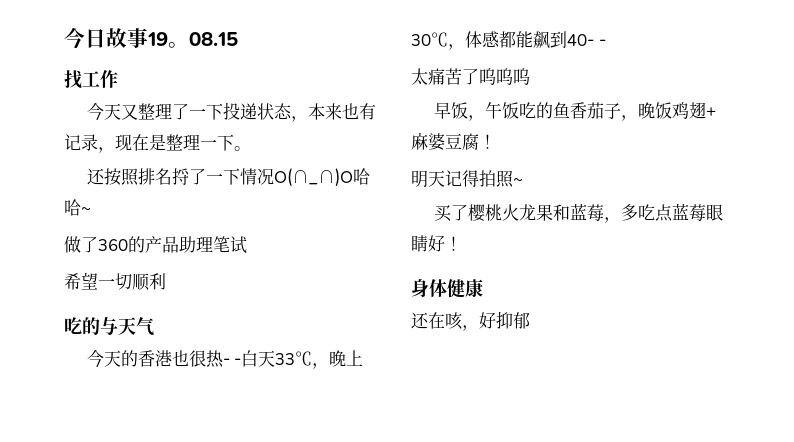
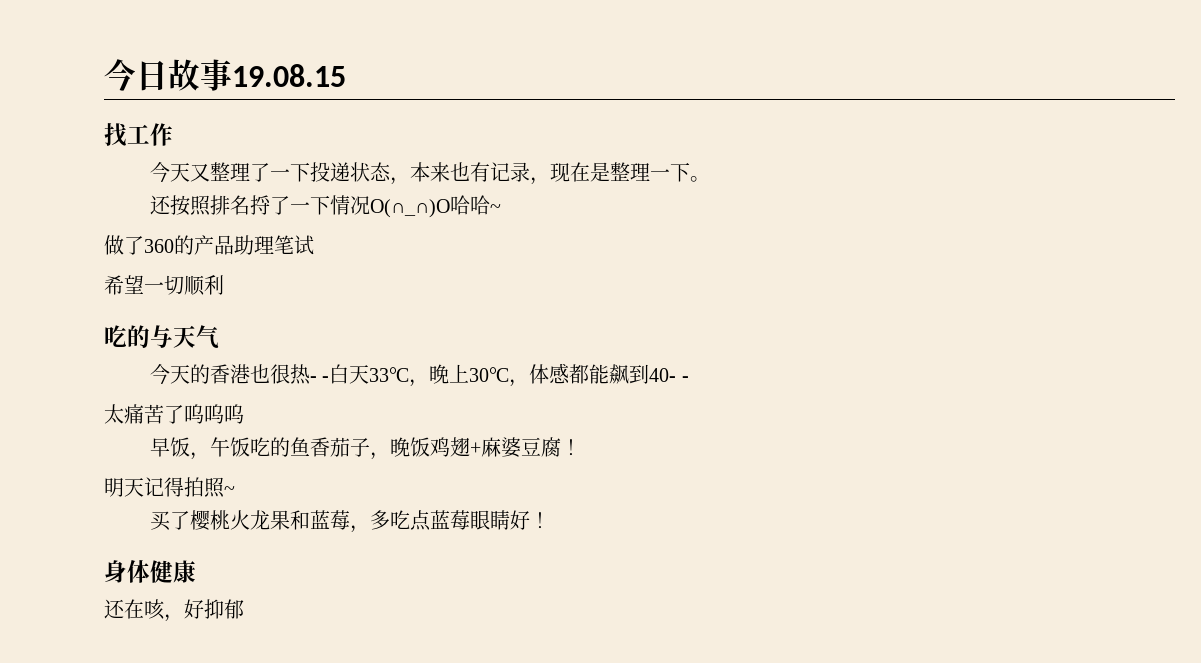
- 今日故事19。08.15
+ 今日故事19.08.15

